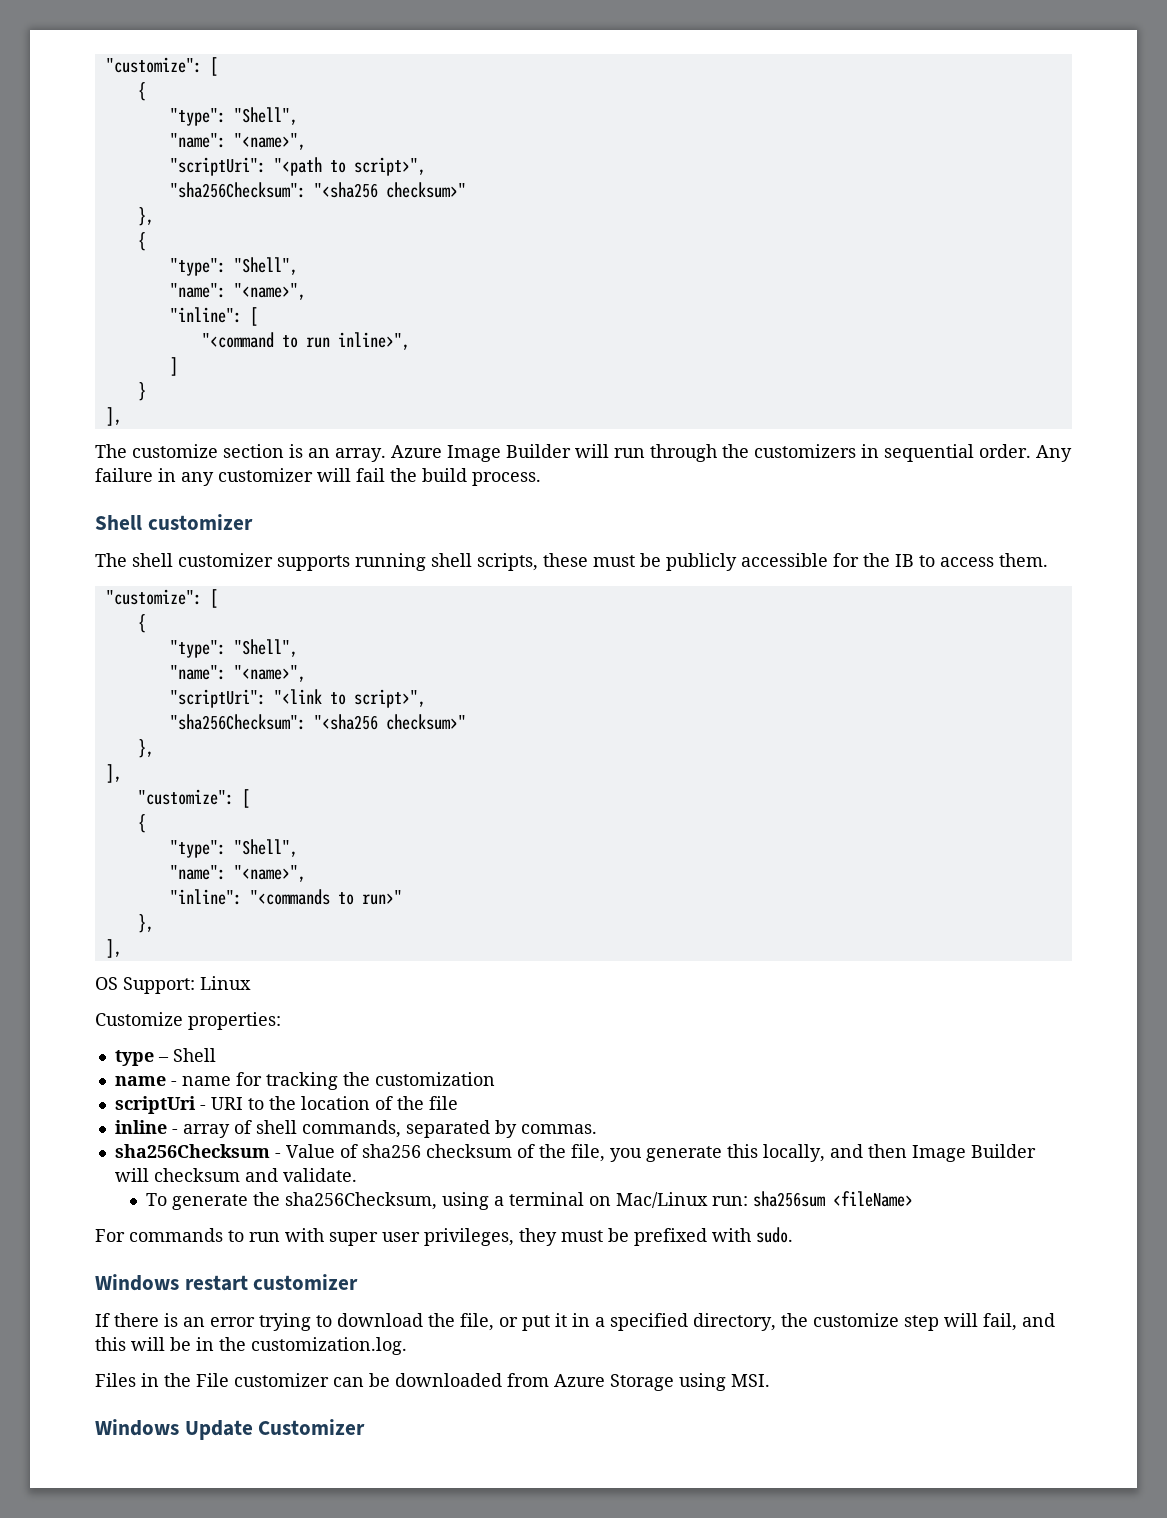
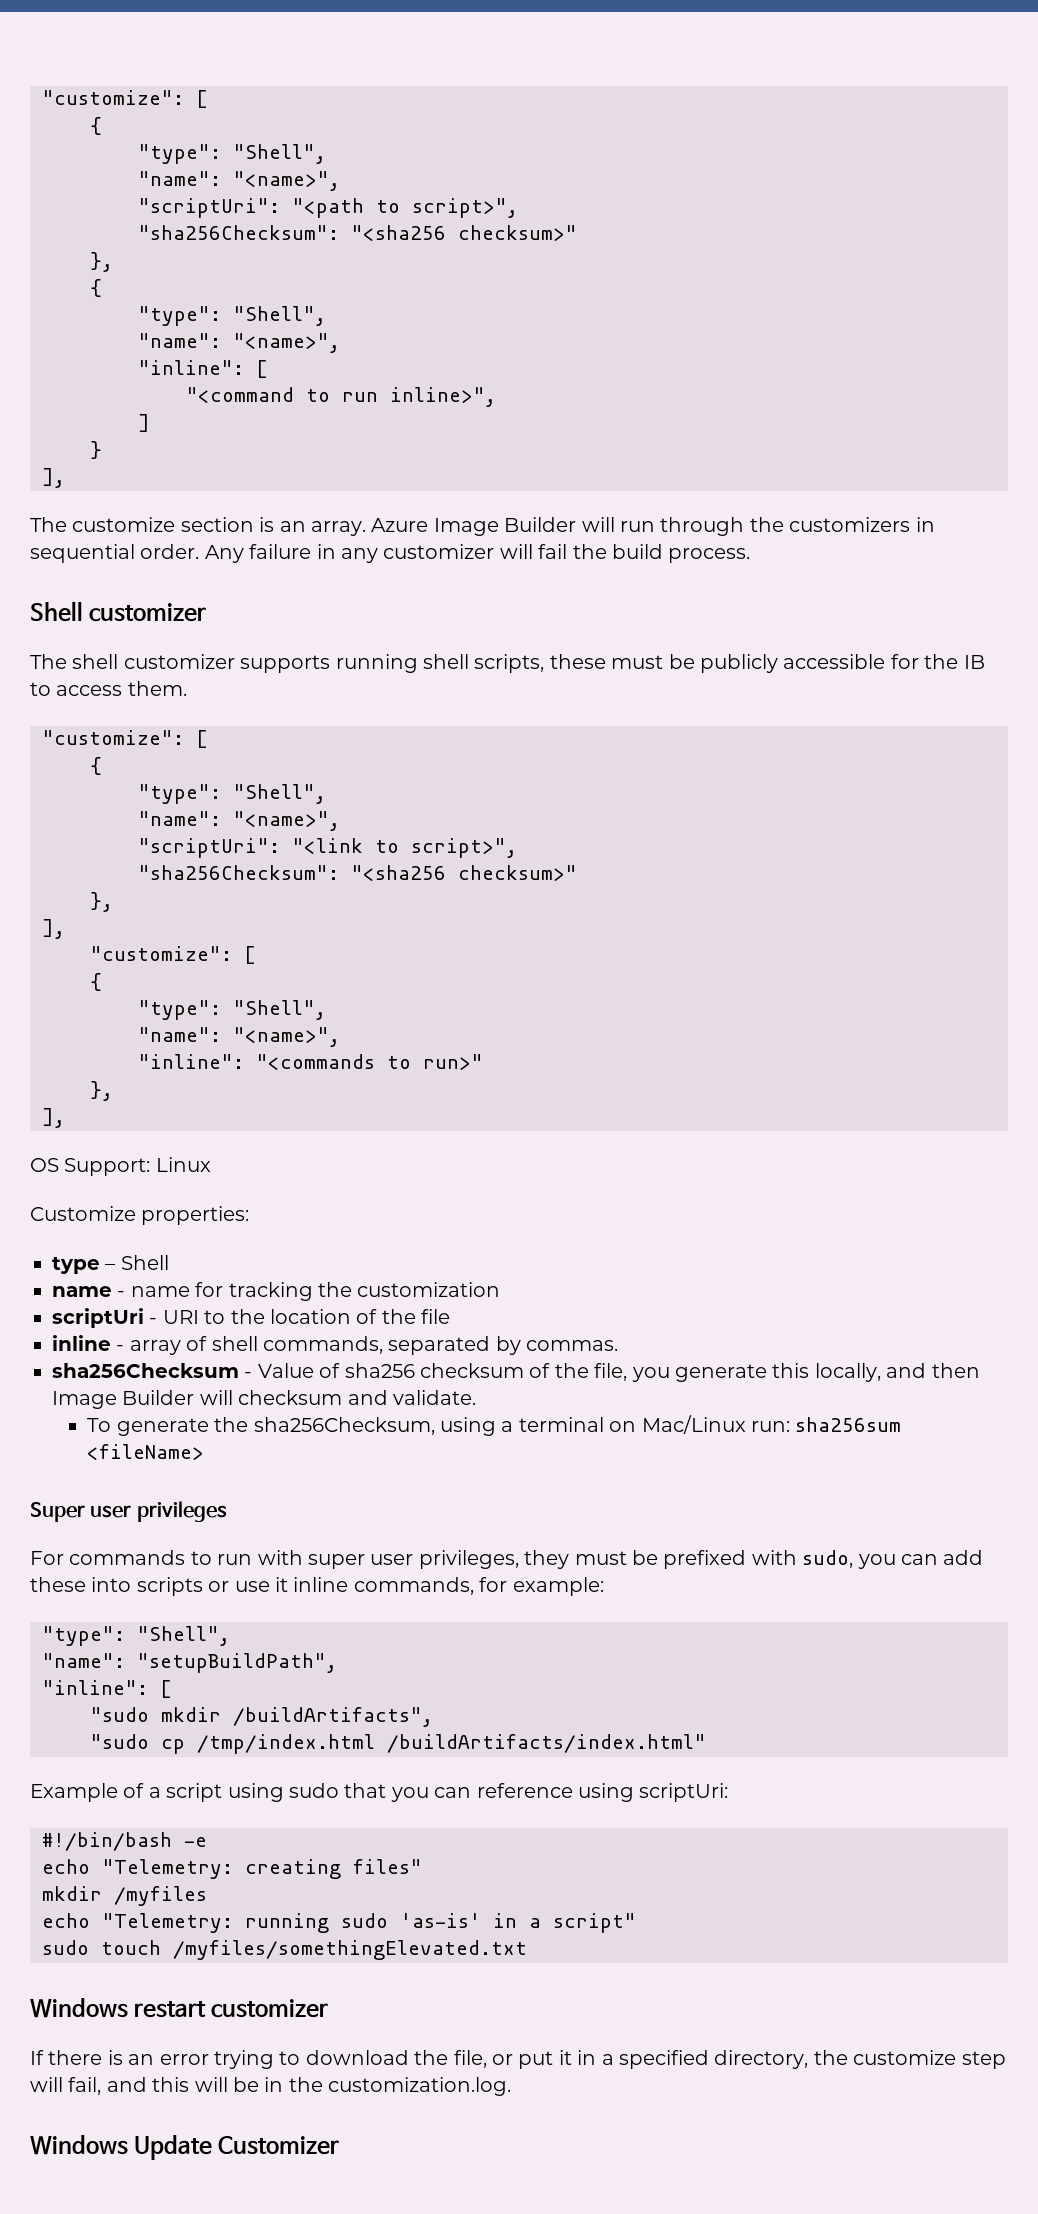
+ Super user privileges
- For commands to run with super user privileges, they must be prefixed with sudo.
+ For commands to run with super user privileges, they must be prefixed with sudo, you can add these into scripts or use it inline commands, for example:
+ "type": "Shell",
+ "name": "setupBuildPath",
+ "inline": [
+ "sudo mkdir /buildArtifacts",
+ "sudo cp /tmp/index.html /buildArtifacts/index.html"
+ Example of a script using sudo that you can reference using scriptUri:
+ #!/bin/bash -e
+ echo "Telemetry: creating files"
+ mkdir /myfiles
+ echo "Telemetry: running sudo 'as-is' in a script"
+ sudo touch /myfiles/somethingElevated.txt
- Files in the File customizer can be downloaded from Azure Storage using MSI.

